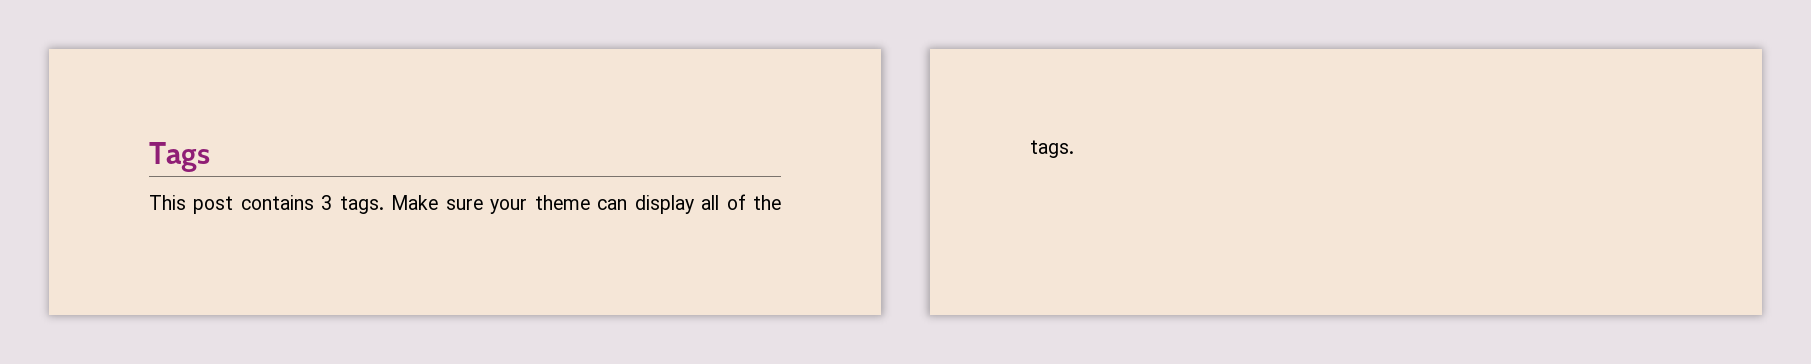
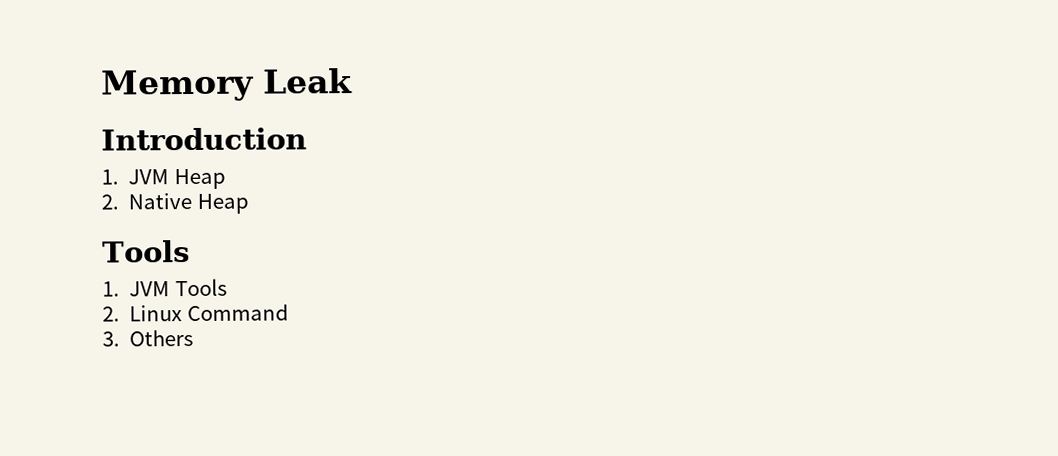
- Tags
- This post contains 3 tags. Make sure your theme can display all of the tags.
+ Memory Leak
+ Introduction
+ 1. JVM Heap
+ 2. Native Heap
+ Tools
+ 1. JVM Tools
+ 2. Linux Command
+ 3. Others

